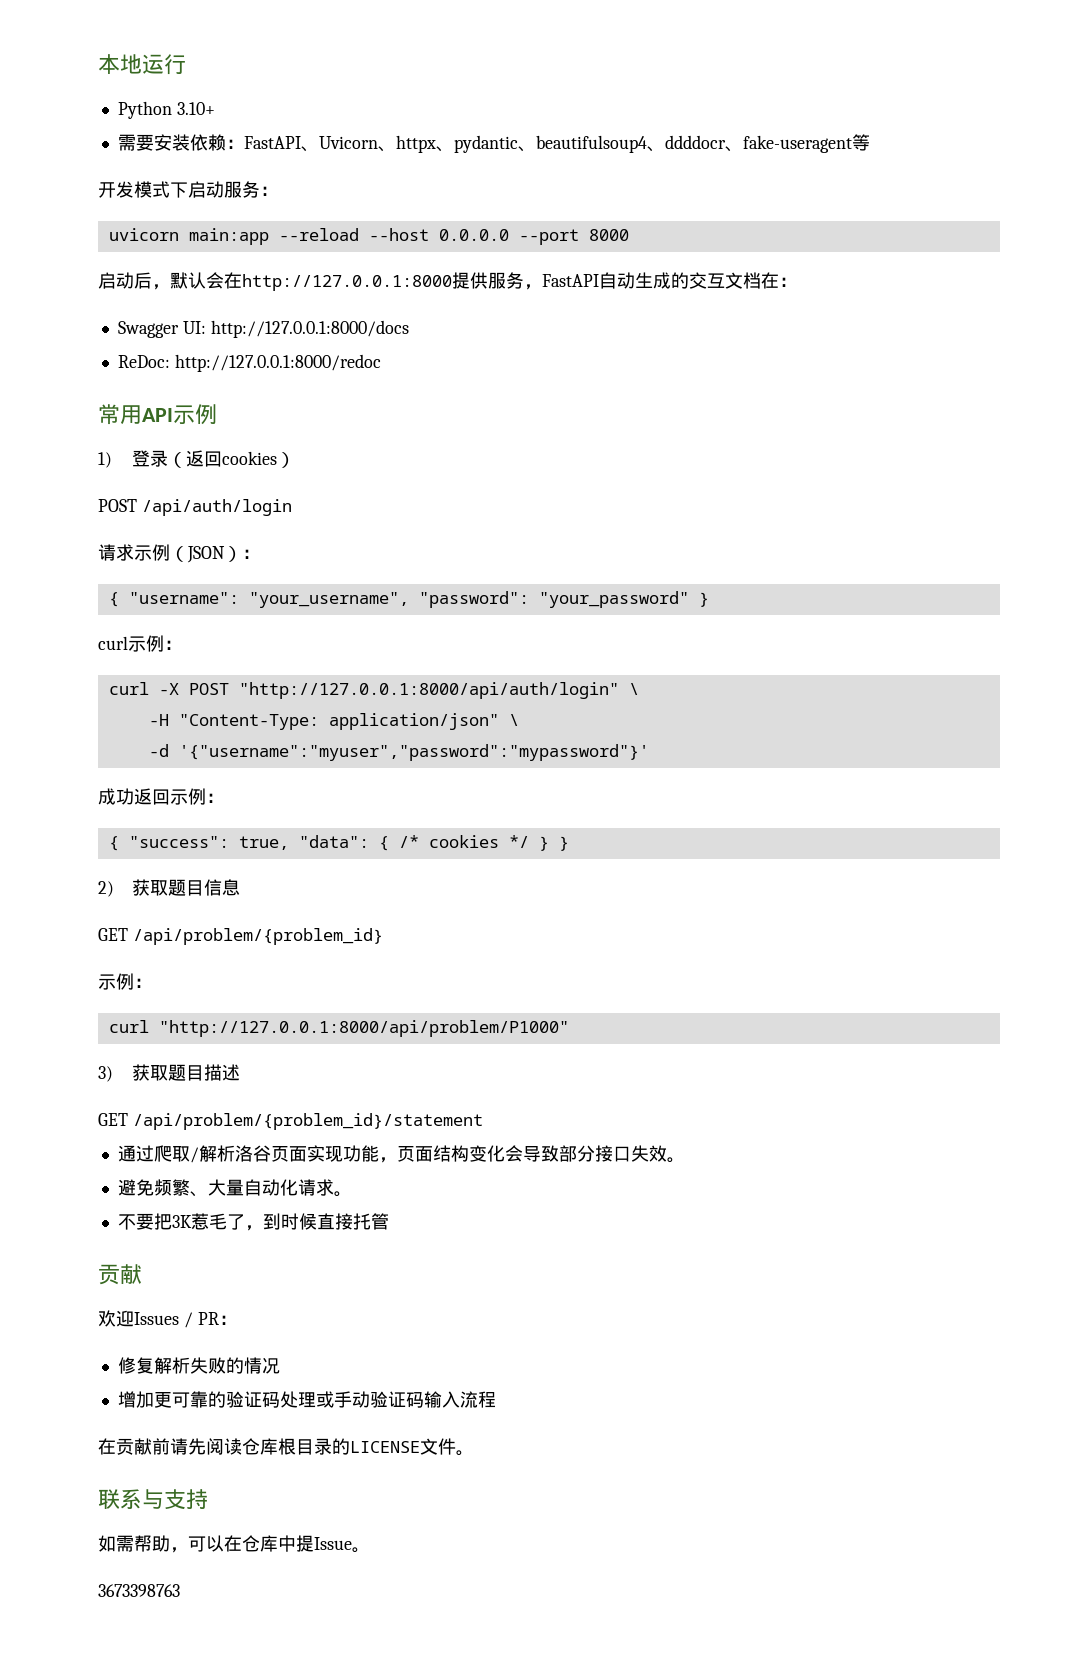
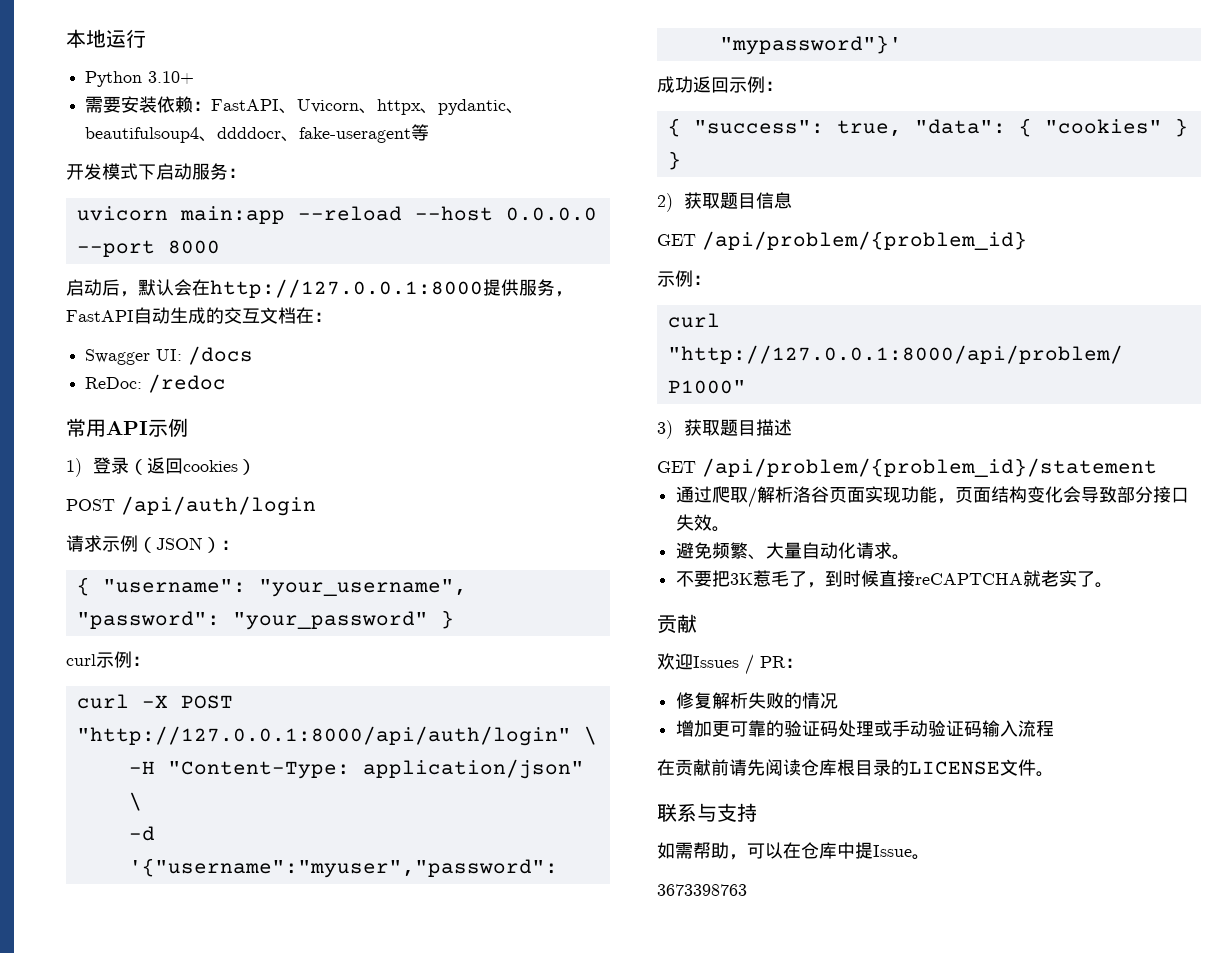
- Swagger UI: http://127.0.0.1:8000/docs
+ Swagger UI: /docs
- ReDoc: http://127.0.0.1:8000/redoc
+ ReDoc: /redoc
- { "success": true, "data": { /* cookies */ } }
+ { "success": true, "data": { "cookies" } }
- 不要把3K惹毛了，到时候直接托管
+ 不要把3K惹毛了，到时候直接reCAPTCHA就老实了。

